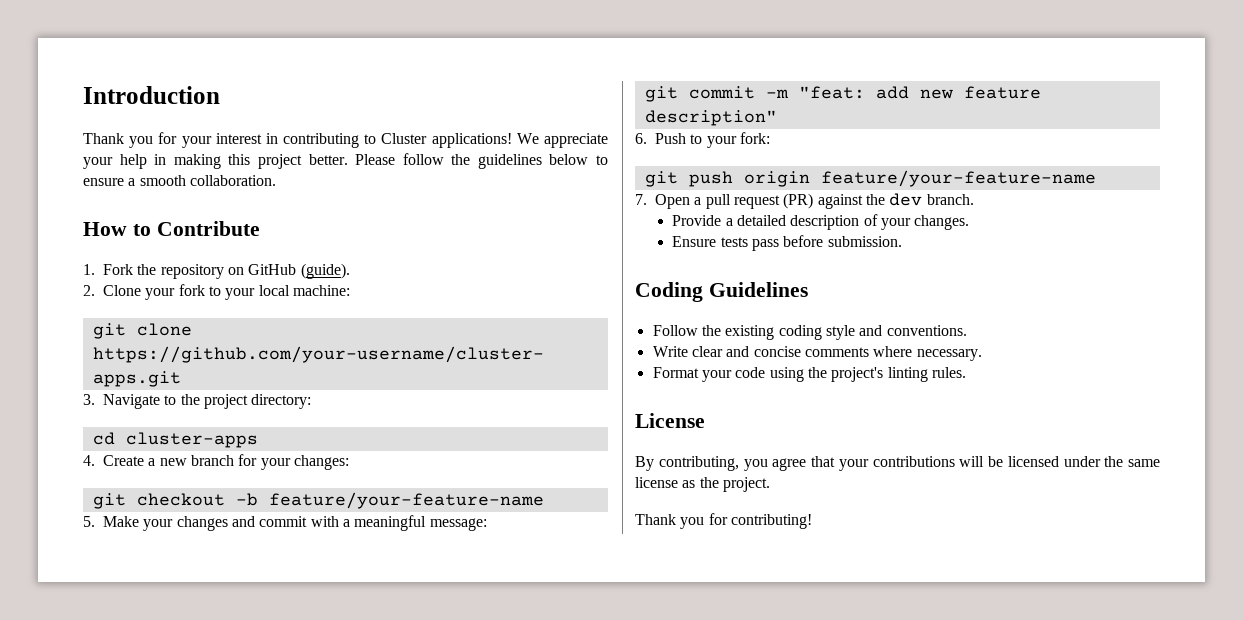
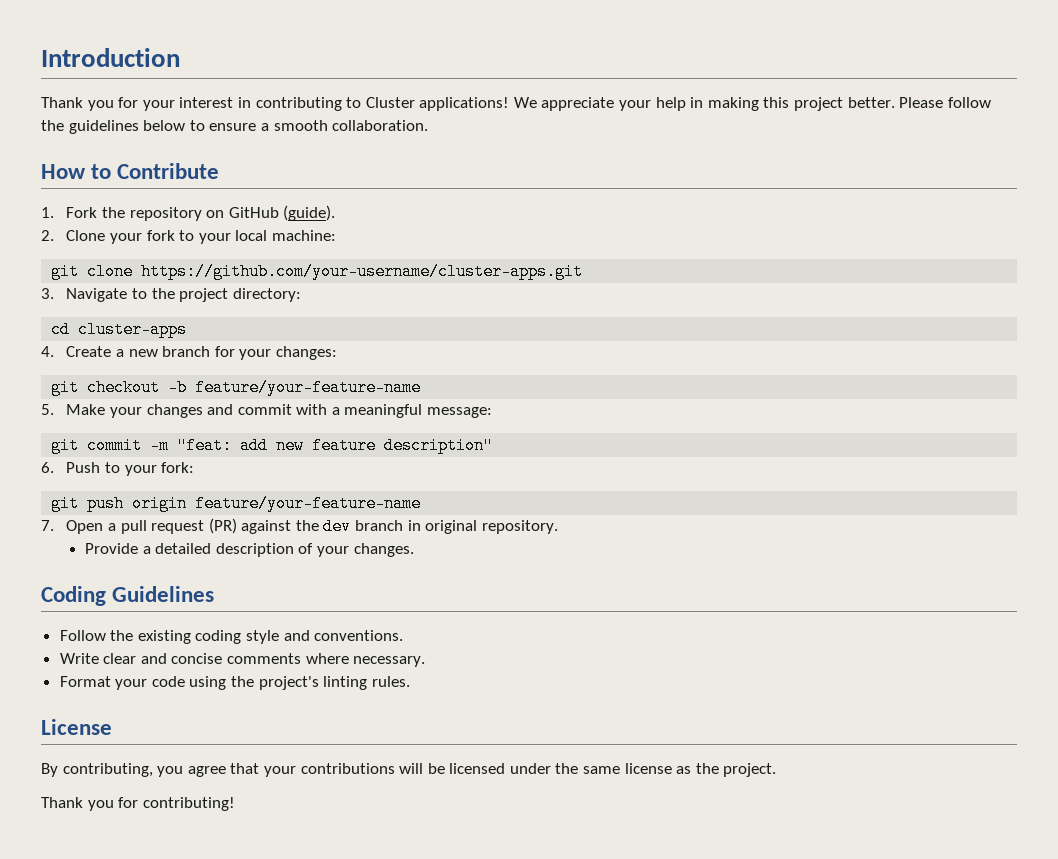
- 7. Open a pull request (PR) against the dev branch.
+ 7. Open a pull request (PR) against the dev branch in original repository.
- Ensure tests pass before submission.

